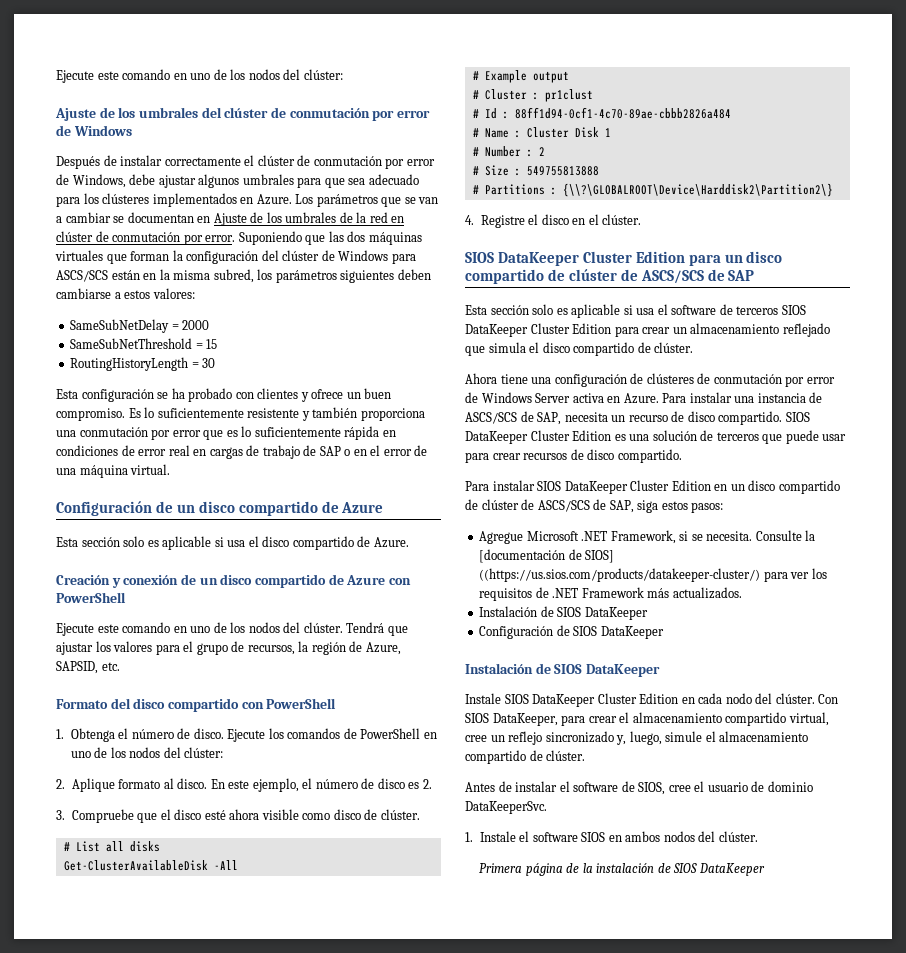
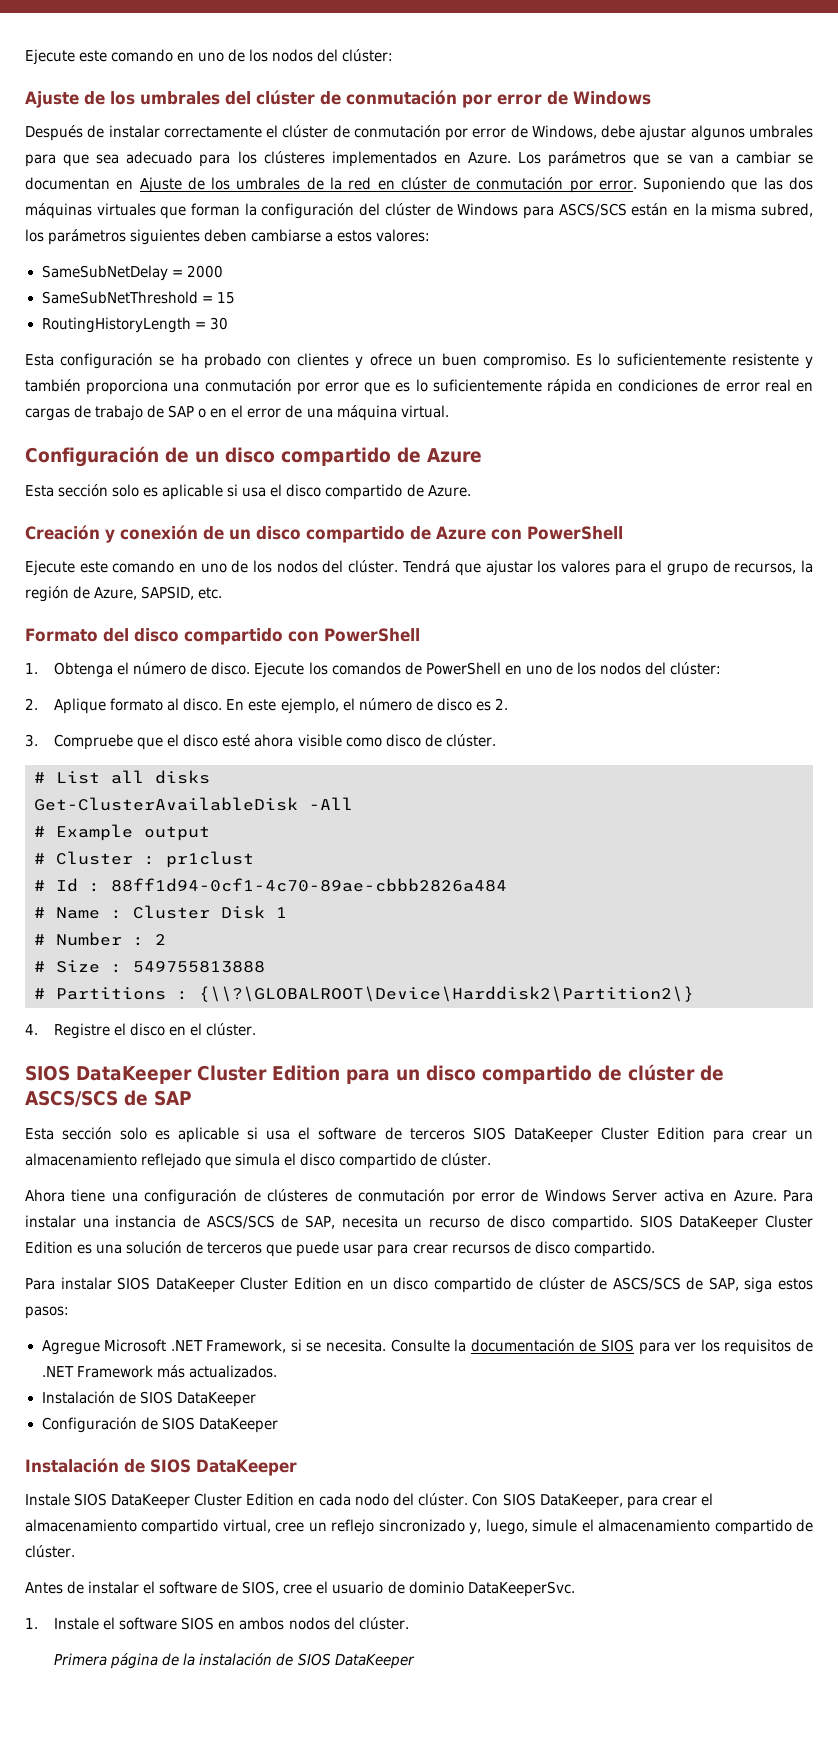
- Consulte la [documentación de SIOS] ((https://us.sios.com/products/datakeeper-cluster/) para ver los requisitos de .NET Framework más actualizados.
+ Consulte la documentación de SIOS para ver los requisitos de .NET Framework más actualizados.

